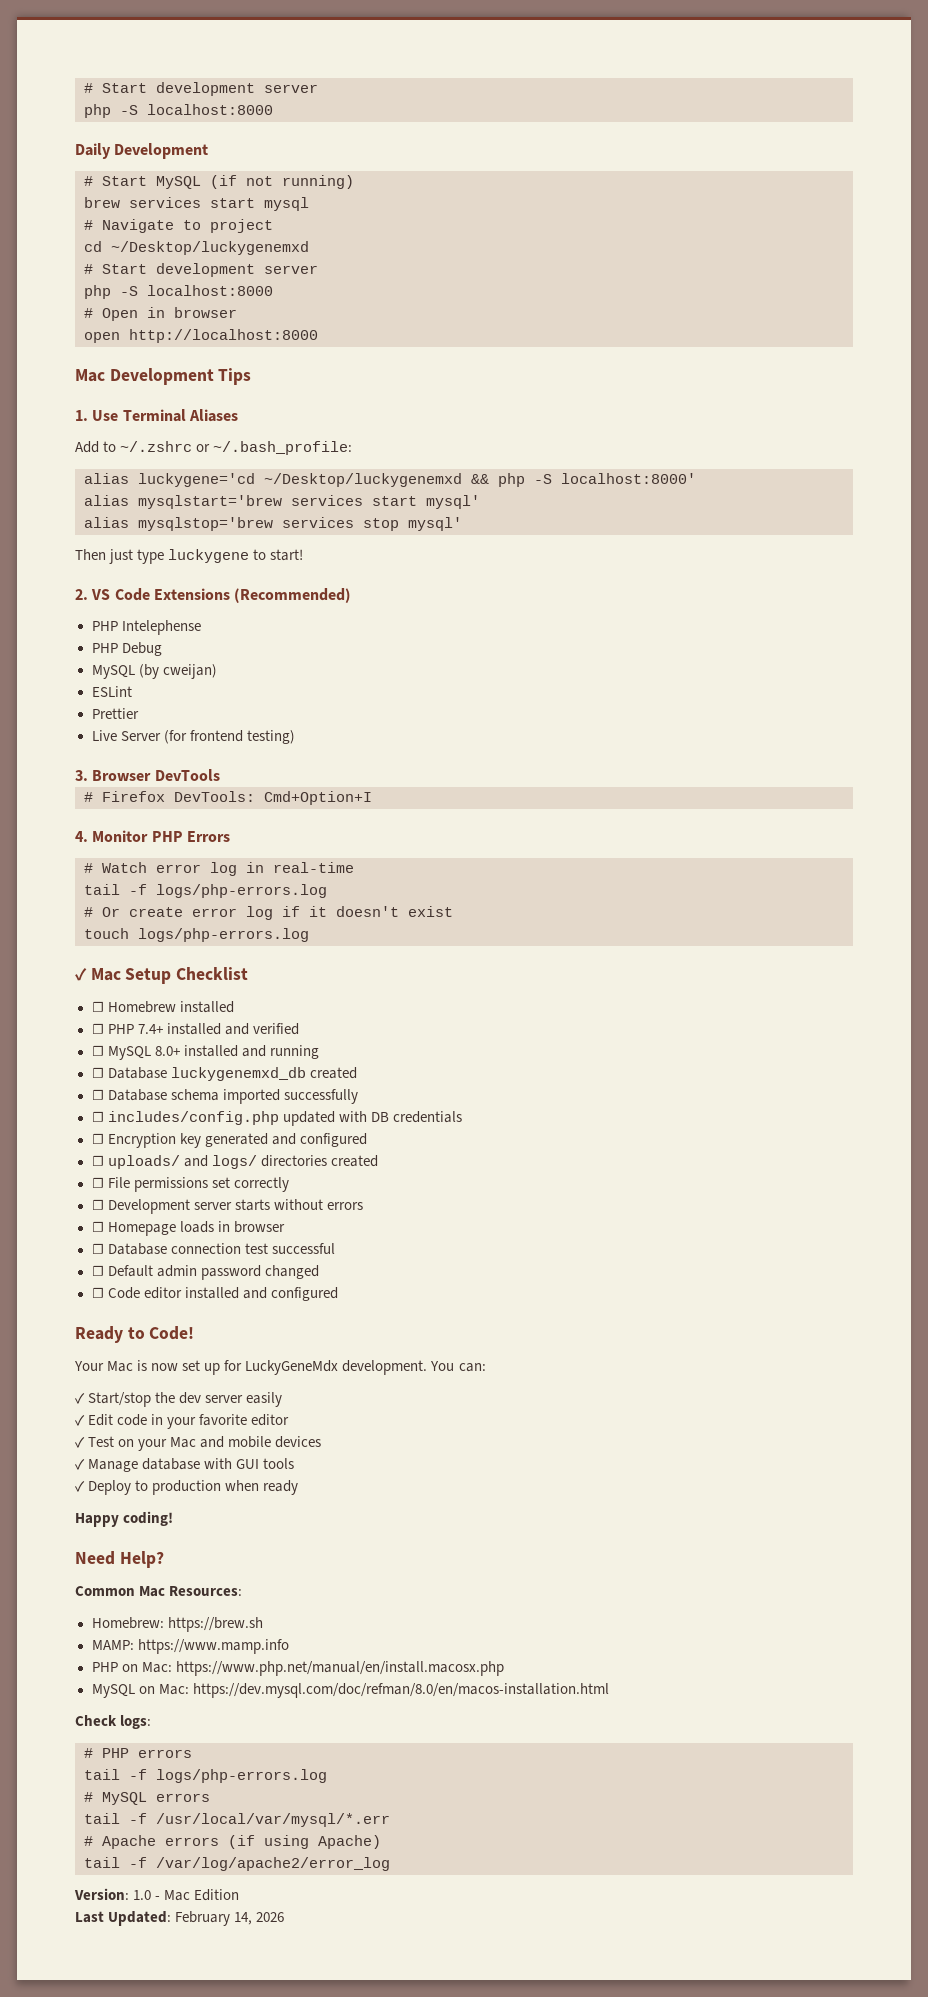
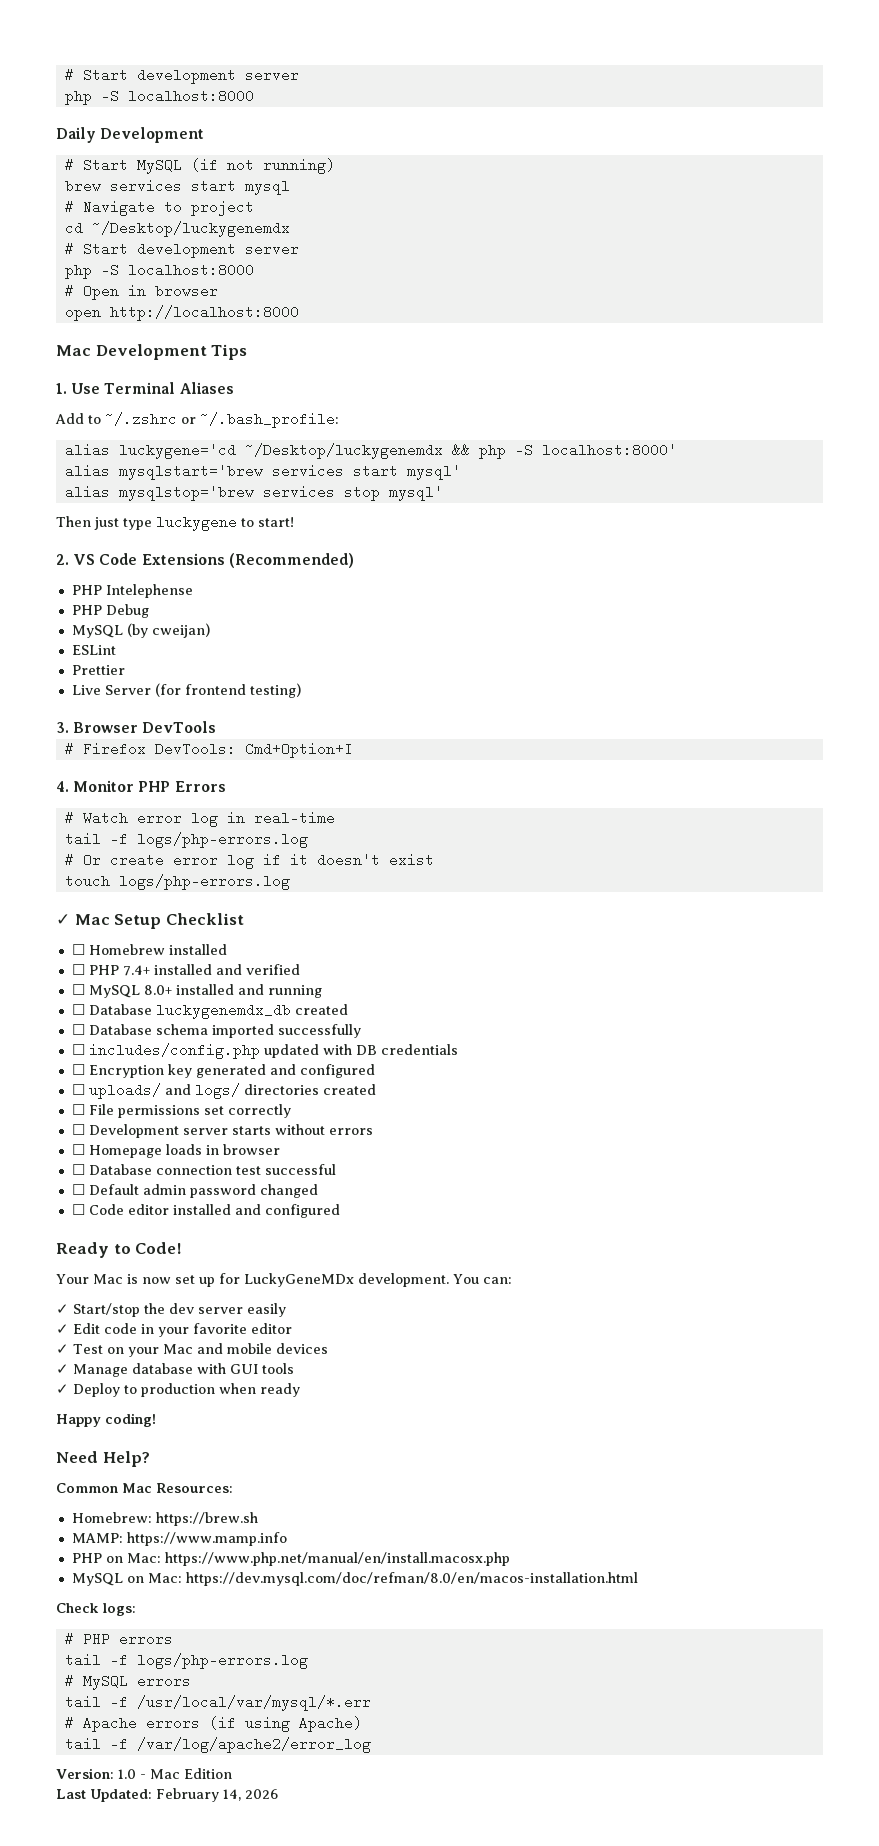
- cd ~/Desktop/luckygenemxd
+ cd ~/Desktop/luckygenemdx
- alias luckygene='cd ~/Desktop/luckygenemxd && php -S localhost:8000'
+ alias luckygene='cd ~/Desktop/luckygenemdx && php -S localhost:8000'
- ☐ Database luckygenemxd_db created
+ ☐ Database luckygenemdx_db created
- Your Mac is now set up for LuckyGeneMdx development.
+ Your Mac is now set up for LuckyGeneMDx development.

